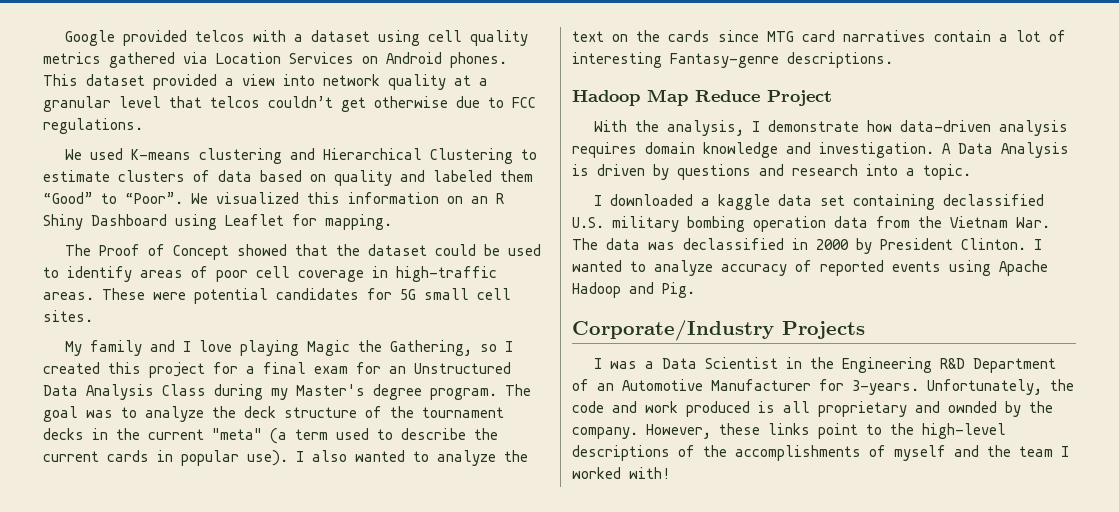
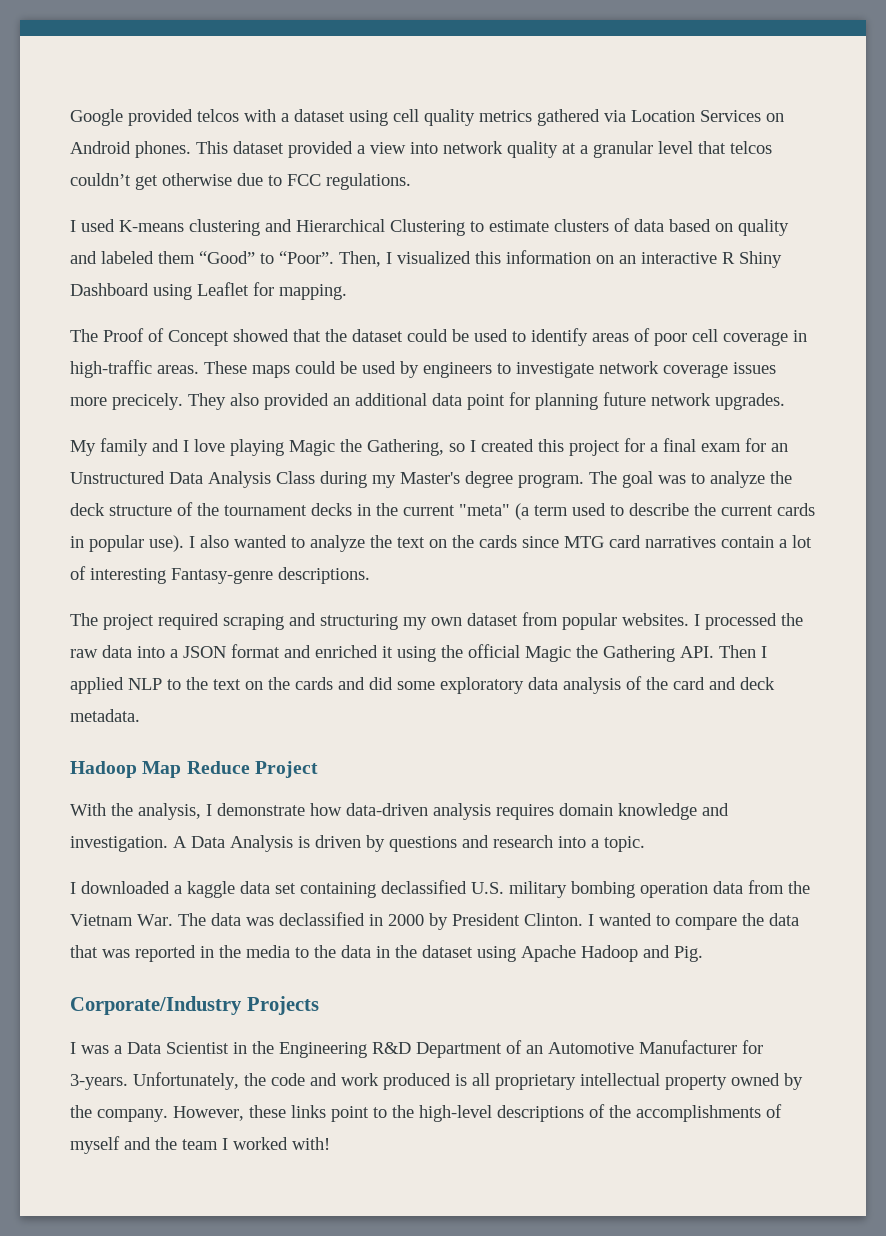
- We used K-means clustering and Hierarchical Clustering to estimate clusters of data based on quality and labeled them “Good” to “Poor”.
+ I used K-means clustering and Hierarchical Clustering to estimate clusters of data based on quality and labeled them “Good” to “Poor”.
- We visualized this information on an R Shiny Dashboard using Leaflet for mapping.
+ Then, I visualized this information on an interactive R Shiny Dashboard using Leaflet for mapping.
- These were potential candidates for 5G small cell sites.
+ These maps could be used by engineers to investigate network coverage issues more precicely. They also provided an additional data point for planning future network upgrades.
+ The project required scraping and structuring my own dataset from popular websites. I processed the raw data into a JSON format and enriched it using the official Magic the Gathering API. Then I applied NLP to the text on the cards and did some exploratory data analysis of the card and deck metadata.
- I wanted to analyze accuracy of reported events using Apache Hadoop and Pig.
+ I wanted to compare the data that was reported in the media to the data in the dataset using Apache Hadoop and Pig.
- Unfortunately, the code and work produced is all proprietary and ownded by the company.
+ Unfortunately, the code and work produced is all proprietary intellectual property owned by the company.

